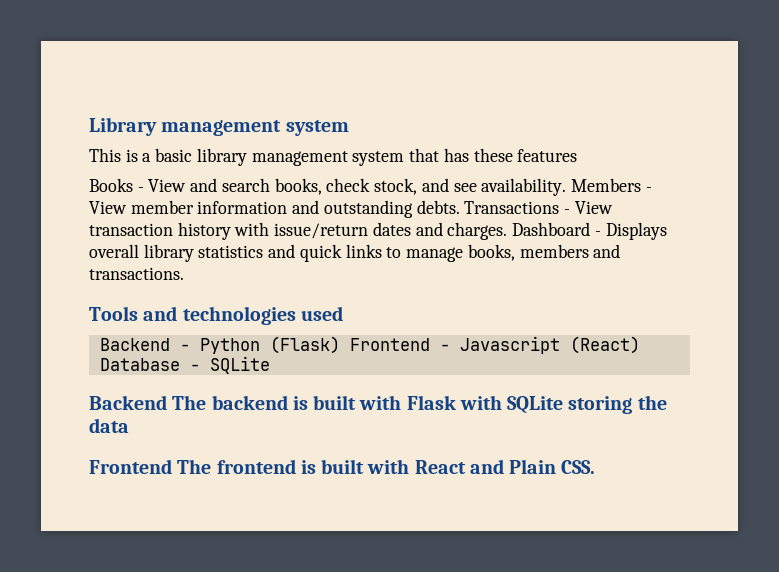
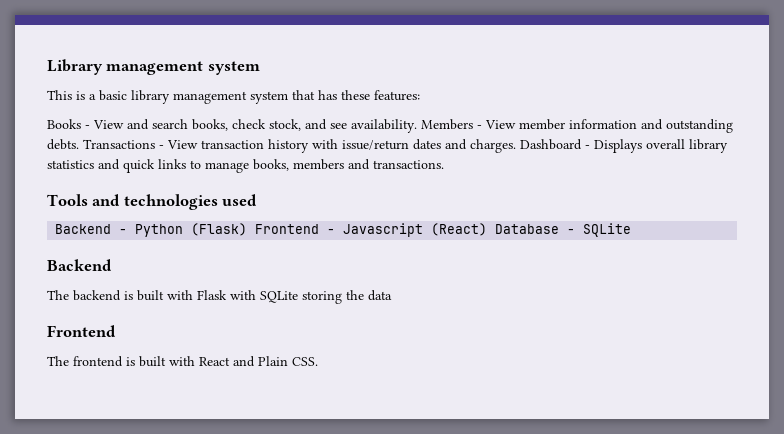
- This is a basic library management system that has these features
+ This is a basic library management system that has these features:
  Backend - Python (Flask) Frontend - Javascript (React) Database - SQLite
- Backend The backend is built with Flask with SQLite storing the data
- Frontend The frontend is built with React and Plain CSS.
+ Backend
+ The backend is built with Flask with SQLite storing the data
+ Frontend
+ The frontend is built with React and Plain CSS.

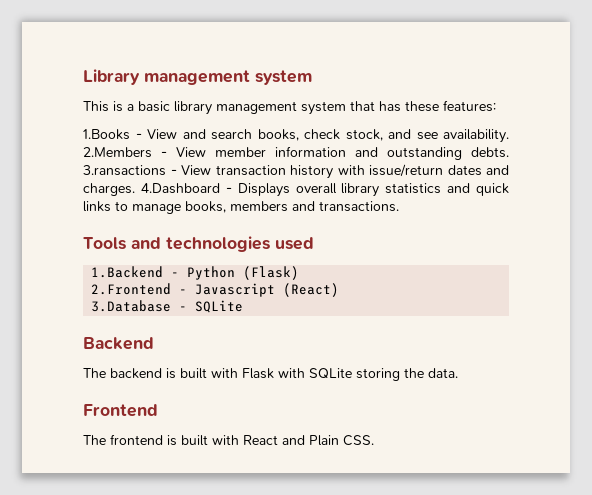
- Books - View and search books, check stock, and see availability.
+ 1.Books - View and search books, check stock, and see availability.
- Members - View member information and outstanding debts.
+ 2.Members - View member information and outstanding debts.
- Transactions - View transaction history with issue/return dates and charges.
+ 3.ransactions - View transaction history with issue/return dates and charges.
- Dashboard - Displays overall library statistics and quick links to manage books, members and transactions.
+ 4.Dashboard - Displays overall library statistics and quick links to manage books, members and transactions.
- Backend - Python (Flask) Frontend - Javascript (React) Database - SQLite
+ 1.Backend - Python (Flask)
+ 2.Frontend - Javascript (React)
+ 3.Database - SQLite
- The backend is built with Flask with SQLite storing the data
+ The backend is built with Flask with SQLite storing the data.

